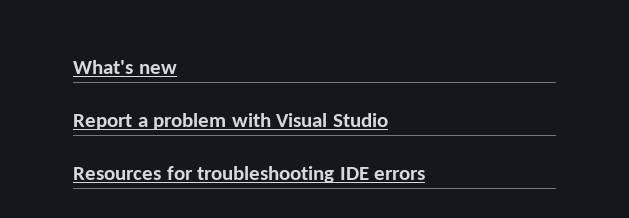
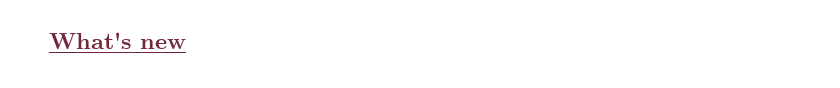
- Report a problem with Visual Studio
- Resources for troubleshooting IDE errors

